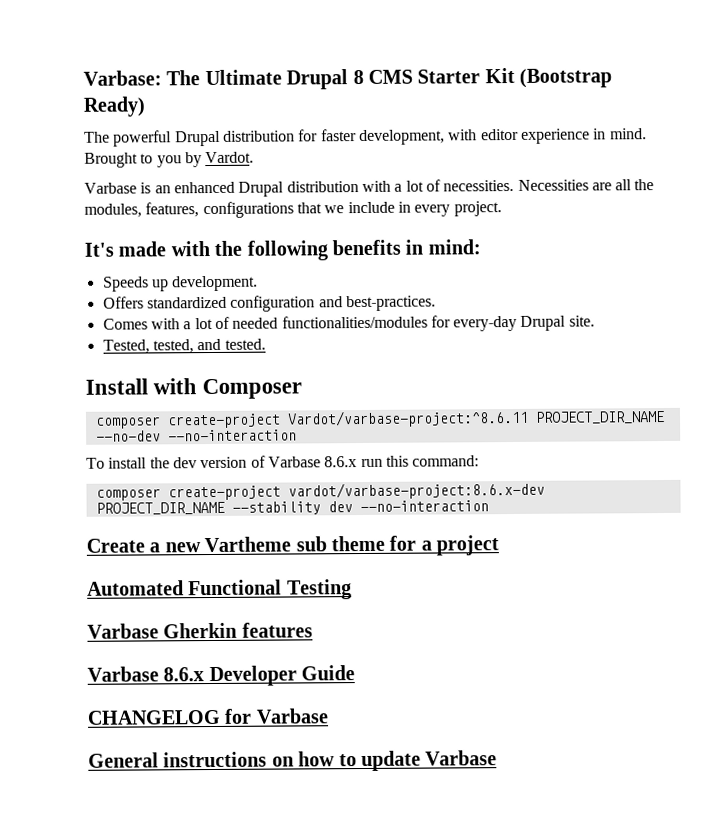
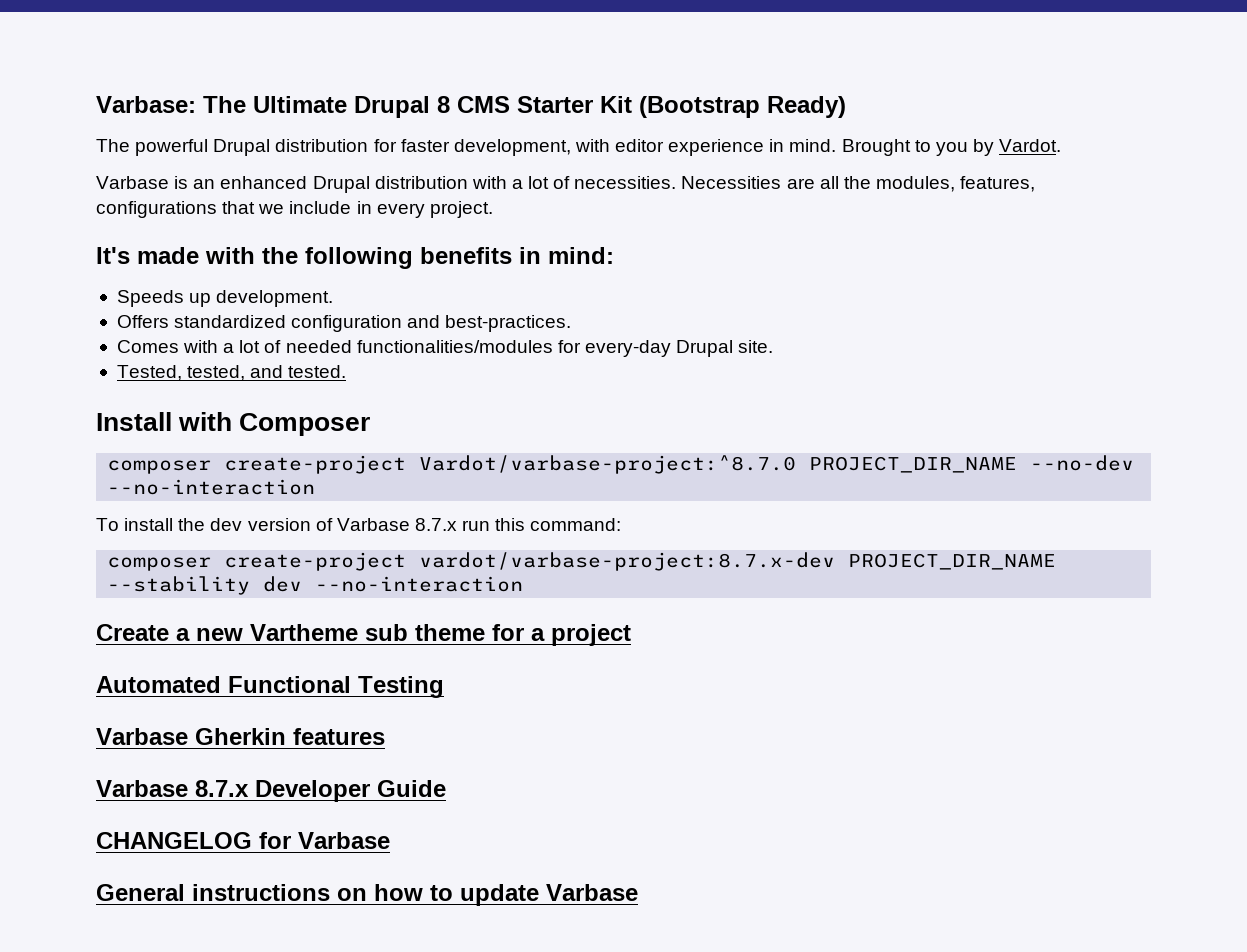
- composer create-project Vardot/varbase-project:^8.6.11 PROJECT_DIR_NAME --no-dev --no-interaction
+ composer create-project Vardot/varbase-project:^8.7.0 PROJECT_DIR_NAME --no-dev --no-interaction
- To install the dev version of Varbase 8.6.x run this command:
+ To install the dev version of Varbase 8.7.x run this command:
- composer create-project vardot/varbase-project:8.6.x-dev PROJECT_DIR_NAME --stability dev --no-interaction
+ composer create-project vardot/varbase-project:8.7.x-dev PROJECT_DIR_NAME --stability dev --no-interaction
- Varbase 8.6.x Developer Guide
+ Varbase 8.7.x Developer Guide

